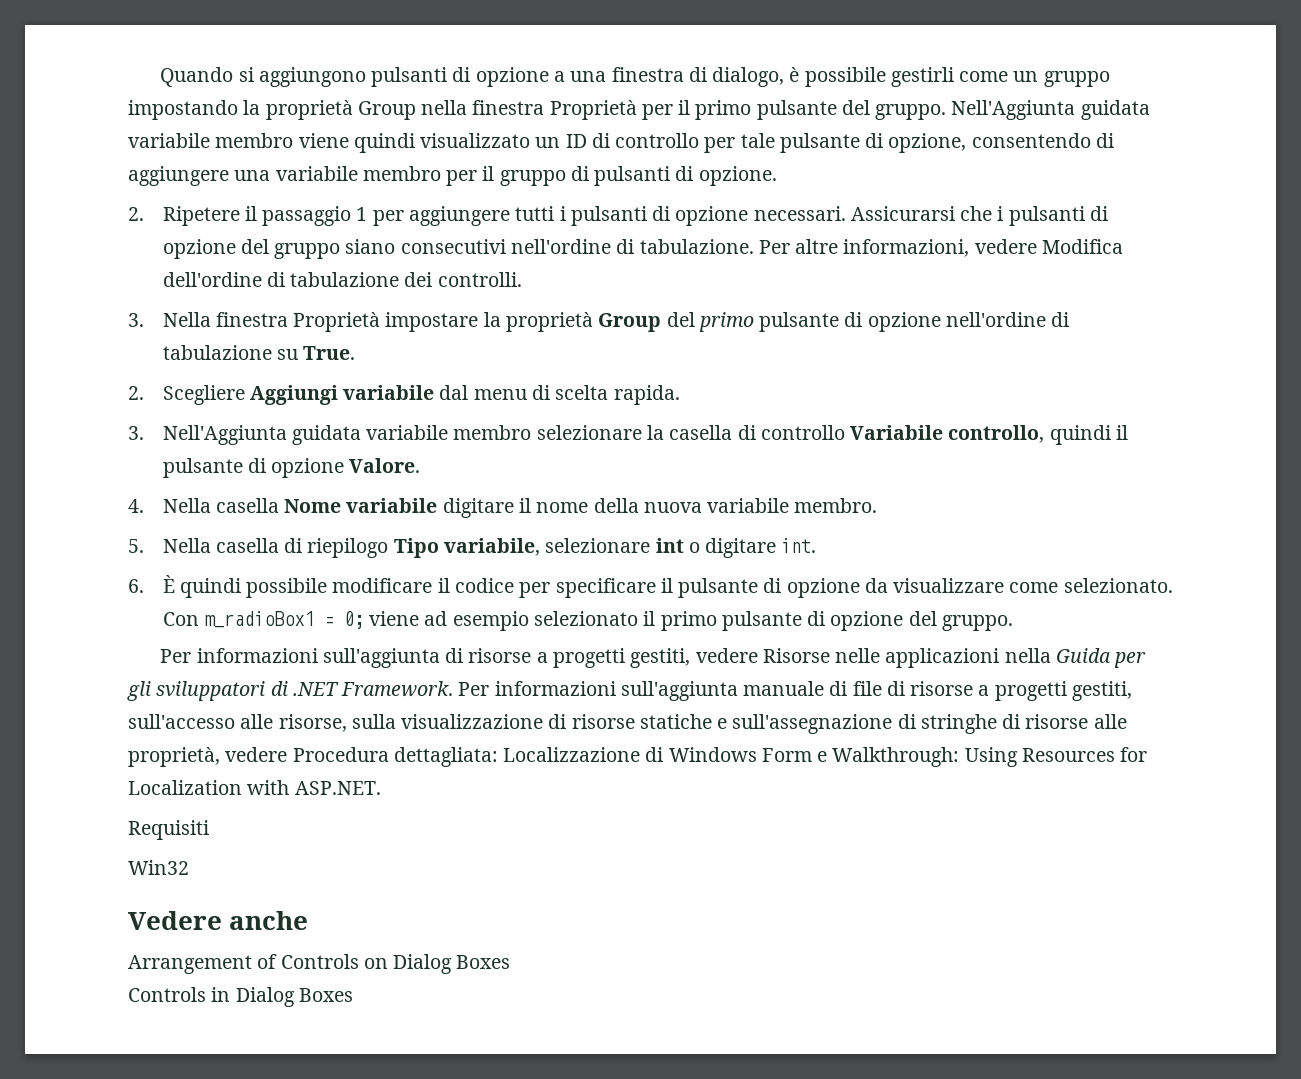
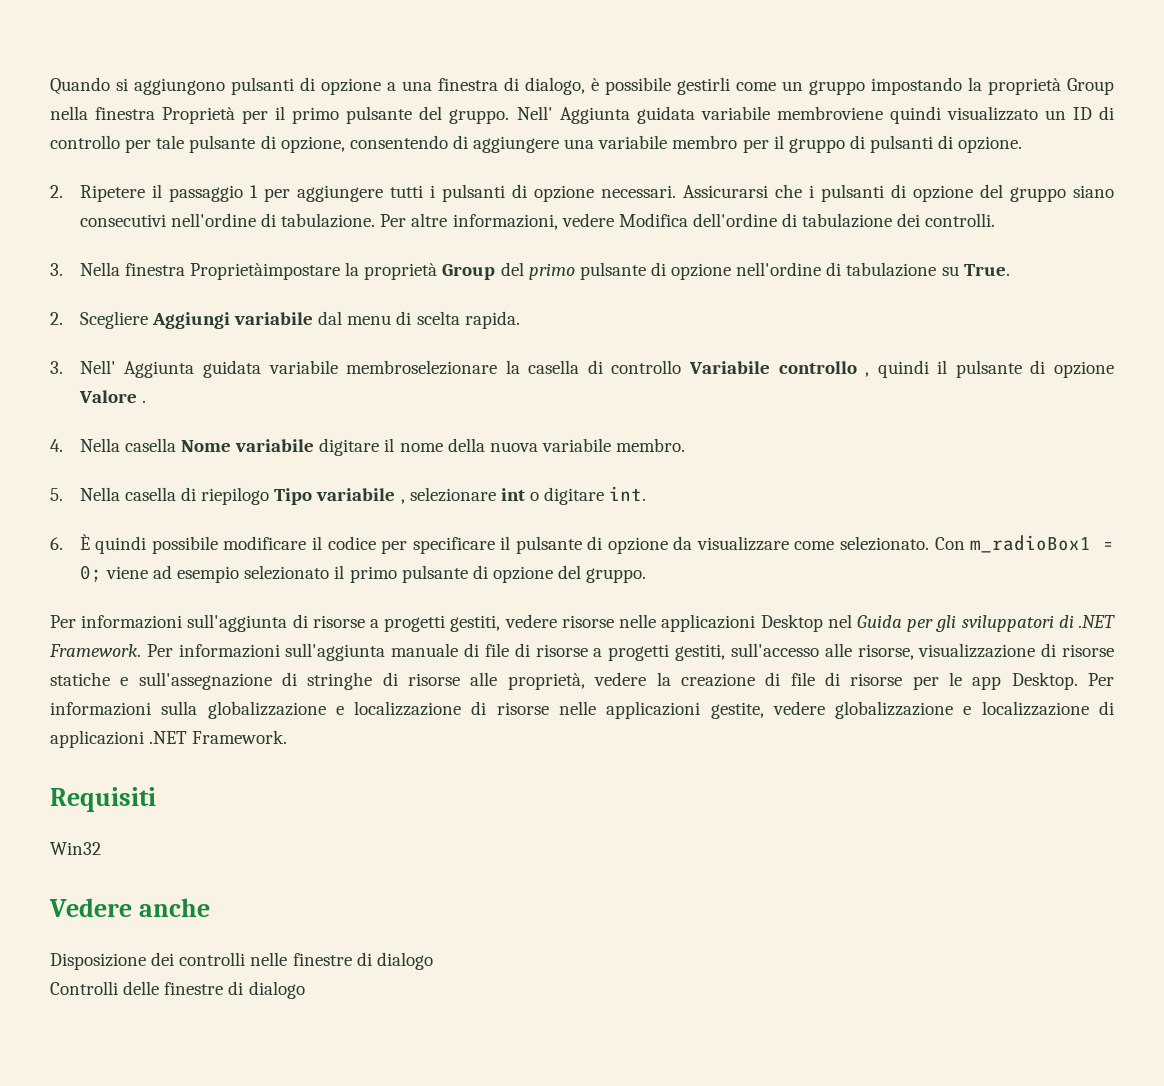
- Nell'Aggiunta guidata variabile membro viene quindi visualizzato un ID di controllo per tale pulsante di opzione, consentendo di aggiungere una variabile membro per il gruppo di pulsanti di opzione.
+ Nell' Aggiunta guidata variabile membroviene quindi visualizzato un ID di controllo per tale pulsante di opzione, consentendo di aggiungere una variabile membro per il gruppo di pulsanti di opzione.
- 3. Nella finestra Proprietà impostare la proprietà Group del primo pulsante di opzione nell'ordine di tabulazione su True.
+ 3. Nella finestra Proprietàimpostare la proprietà Group del primo pulsante di opzione nell'ordine di tabulazione su True.
- 3. Nell'Aggiunta guidata variabile membro selezionare la casella di controllo Variabile controllo, quindi il pulsante di opzione Valore.
+ 3. Nell' Aggiunta guidata variabile membroselezionare la casella di controllo Variabile controllo , quindi il pulsante di opzione Valore .
- 5. Nella casella di riepilogo Tipo variabile, selezionare int o digitare int.
+ 5. Nella casella di riepilogo Tipo variabile , selezionare int o digitare int.
- Per informazioni sull'aggiunta di risorse a progetti gestiti, vedere Risorse nelle applicazioni nella Guida per gli sviluppatori di .NET Framework.
+ Per informazioni sull'aggiunta di risorse a progetti gestiti, vedere risorse nelle applicazioni Desktop nel Guida per gli sviluppatori di .NET Framework.
- Per informazioni sull'aggiunta manuale di file di risorse a progetti gestiti, sull'accesso alle risorse, sulla visualizzazione di risorse statiche e sull'assegnazione di stringhe di risorse alle proprietà, vedere Procedura dettagliata: Localizzazione di Windows Form e Walkthrough: Using Resources for Localization with ASP.NET.
+ Per informazioni sull'aggiunta manuale di file di risorse a progetti gestiti, sull'accesso alle risorse, visualizzazione di risorse statiche e sull'assegnazione di stringhe di risorse alle proprietà, vedere la creazione di file di risorse per le app Desktop. Per informazioni sulla globalizzazione e localizzazione di risorse nelle applicazioni gestite, vedere globalizzazione e localizzazione di applicazioni .NET Framework.
  Requisiti
  Win32
  Vedere anche
- Arrangement of Controls on Dialog Boxes
- Controls in Dialog Boxes
+ Disposizione dei controlli nelle finestre di dialogo
+ Controlli delle finestre di dialogo

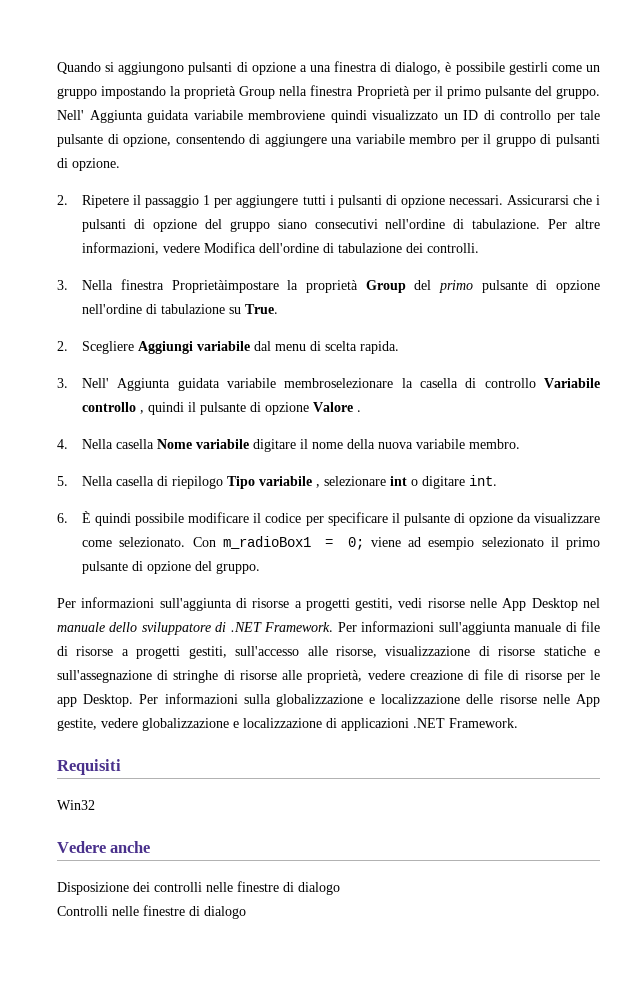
- Per informazioni sull'aggiunta di risorse a progetti gestiti, vedere risorse nelle applicazioni Desktop nel Guida per gli sviluppatori di .NET Framework.
+ Per informazioni sull'aggiunta di risorse a progetti gestiti, vedi risorse nelle App Desktop nel manuale dello sviluppatore di .NET Framework.
- Per informazioni sull'aggiunta manuale di file di risorse a progetti gestiti, sull'accesso alle risorse, visualizzazione di risorse statiche e sull'assegnazione di stringhe di risorse alle proprietà, vedere la creazione di file di risorse per le app Desktop.
+ Per informazioni sull'aggiunta manuale di file di risorse a progetti gestiti, sull'accesso alle risorse, visualizzazione di risorse statiche e sull'assegnazione di stringhe di risorse alle proprietà, vedere creazione di file di risorse per le app Desktop.
- Per informazioni sulla globalizzazione e localizzazione di risorse nelle applicazioni gestite, vedere globalizzazione e localizzazione di applicazioni .NET Framework.
+ Per informazioni sulla globalizzazione e localizzazione delle risorse nelle App gestite, vedere globalizzazione e localizzazione di applicazioni .NET Framework.
- Controlli delle finestre di dialogo
+ Controlli nelle finestre di dialogo

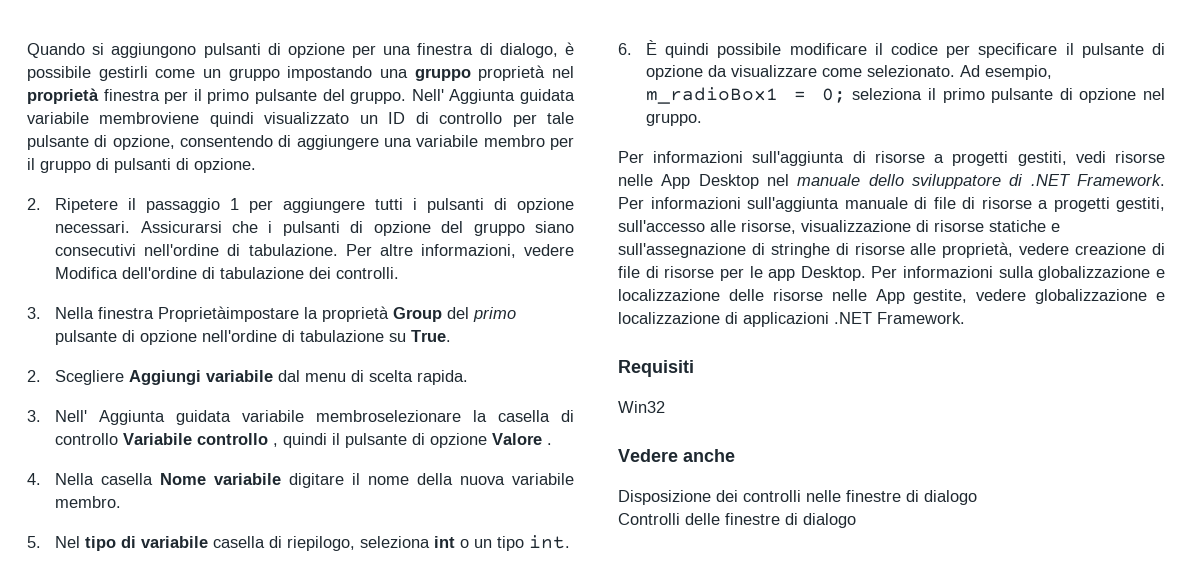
- Quando si aggiungono pulsanti di opzione a una finestra di dialogo, è possibile gestirli come un gruppo impostando la proprietà Group nella finestra Proprietà per il primo pulsante del gruppo.
+ Quando si aggiungono pulsanti di opzione per una finestra di dialogo, è possibile gestirli come un gruppo impostando una gruppo proprietà nel proprietà finestra per il primo pulsante del gruppo.
- 5. Nella casella di riepilogo Tipo variabile , selezionare int o digitare int.
+ 5. Nel tipo di variabile casella di riepilogo, seleziona int o un tipo int.
- Con m_radioBox1 = 0; viene ad esempio selezionato il primo pulsante di opzione del gruppo.
+ Ad esempio, m_radioBox1 = 0; seleziona il primo pulsante di opzione nel gruppo.
- Controlli nelle finestre di dialogo
+ Controlli delle finestre di dialogo

